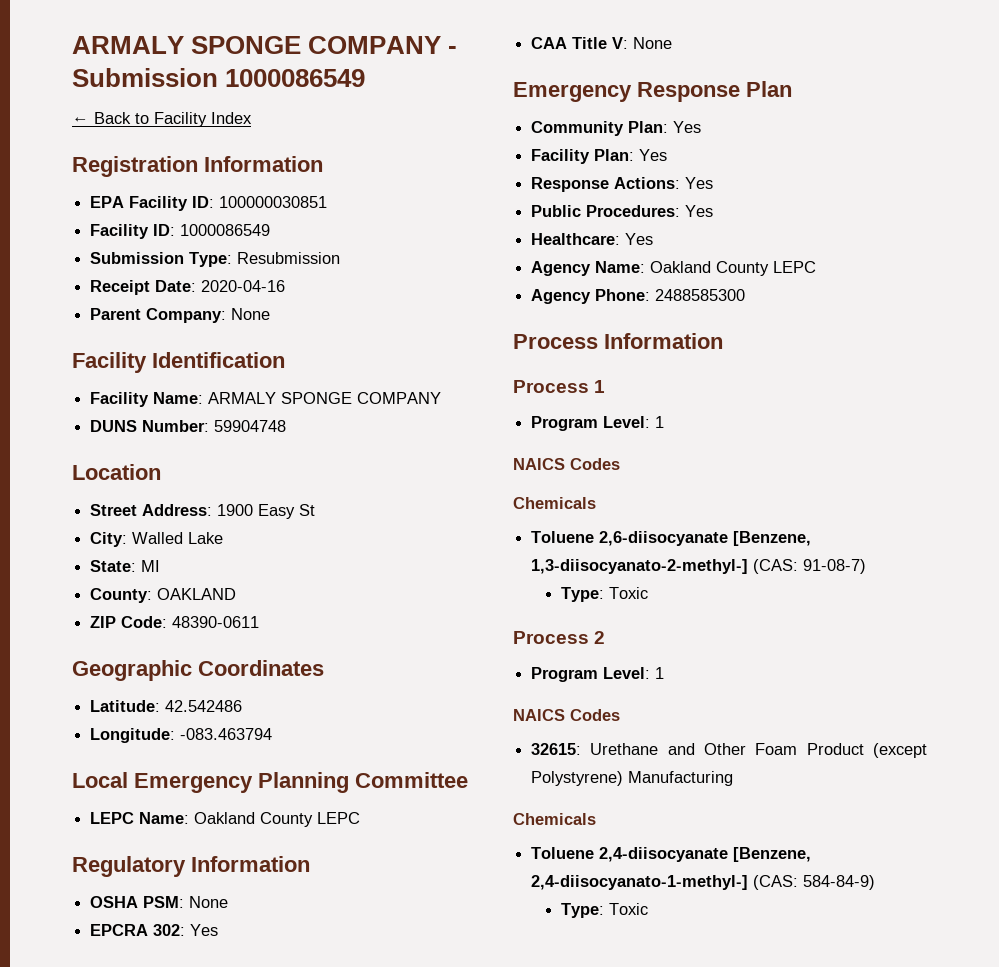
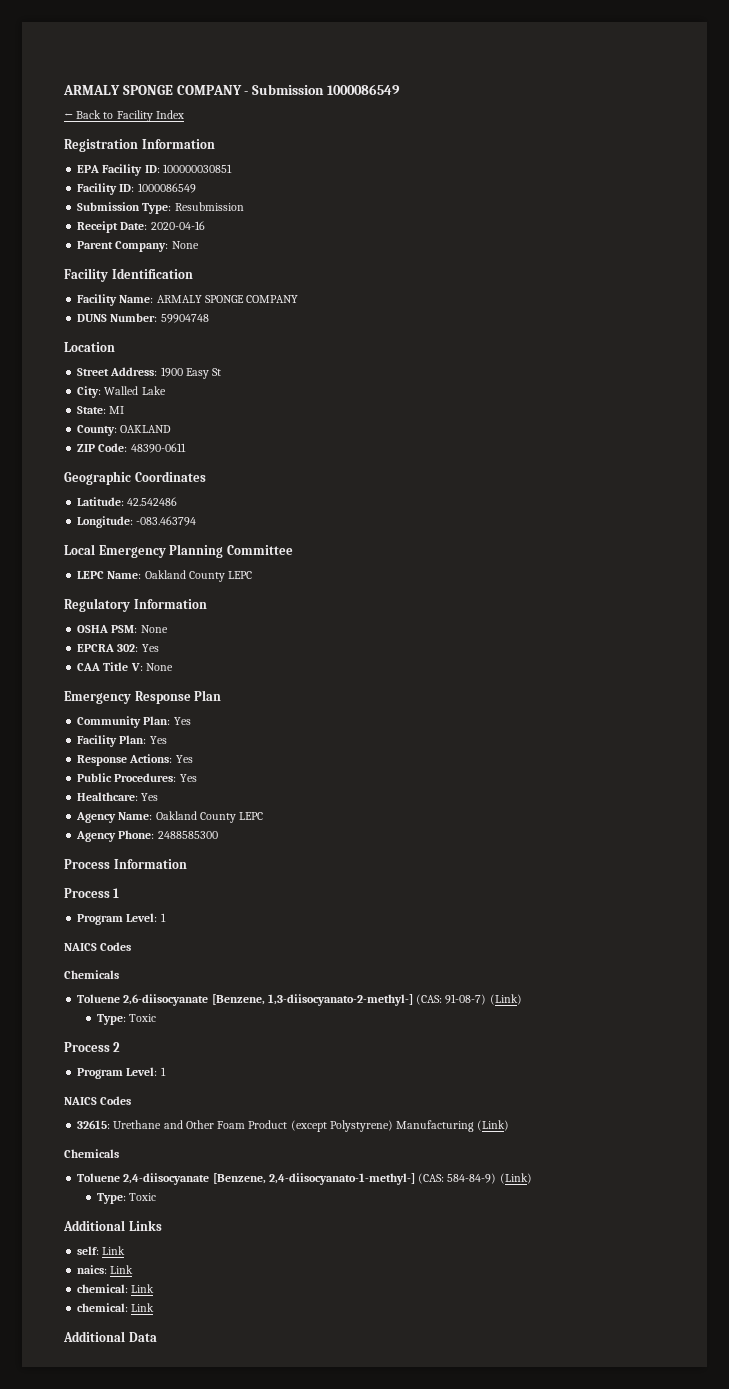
- Toluene 2,6-diisocyanate [Benzene, 1,3-diisocyanato-2-methyl-] (CAS: 91-08-7)
+ Toluene 2,6-diisocyanate [Benzene, 1,3-diisocyanato-2-methyl-] (CAS: 91-08-7) (Link)
- 32615: Urethane and Other Foam Product (except Polystyrene) Manufacturing
+ 32615: Urethane and Other Foam Product (except Polystyrene) Manufacturing (Link)
- Toluene 2,4-diisocyanate [Benzene, 2,4-diisocyanato-1-methyl-] (CAS: 584-84-9)
+ Toluene 2,4-diisocyanate [Benzene, 2,4-diisocyanato-1-methyl-] (CAS: 584-84-9) (Link)
  Type: Toxic
+ Additional Links
+ self: Link
+ naics: Link
+ chemical: Link
+ chemical: Link
+ Additional Data

